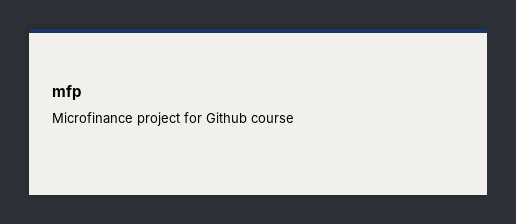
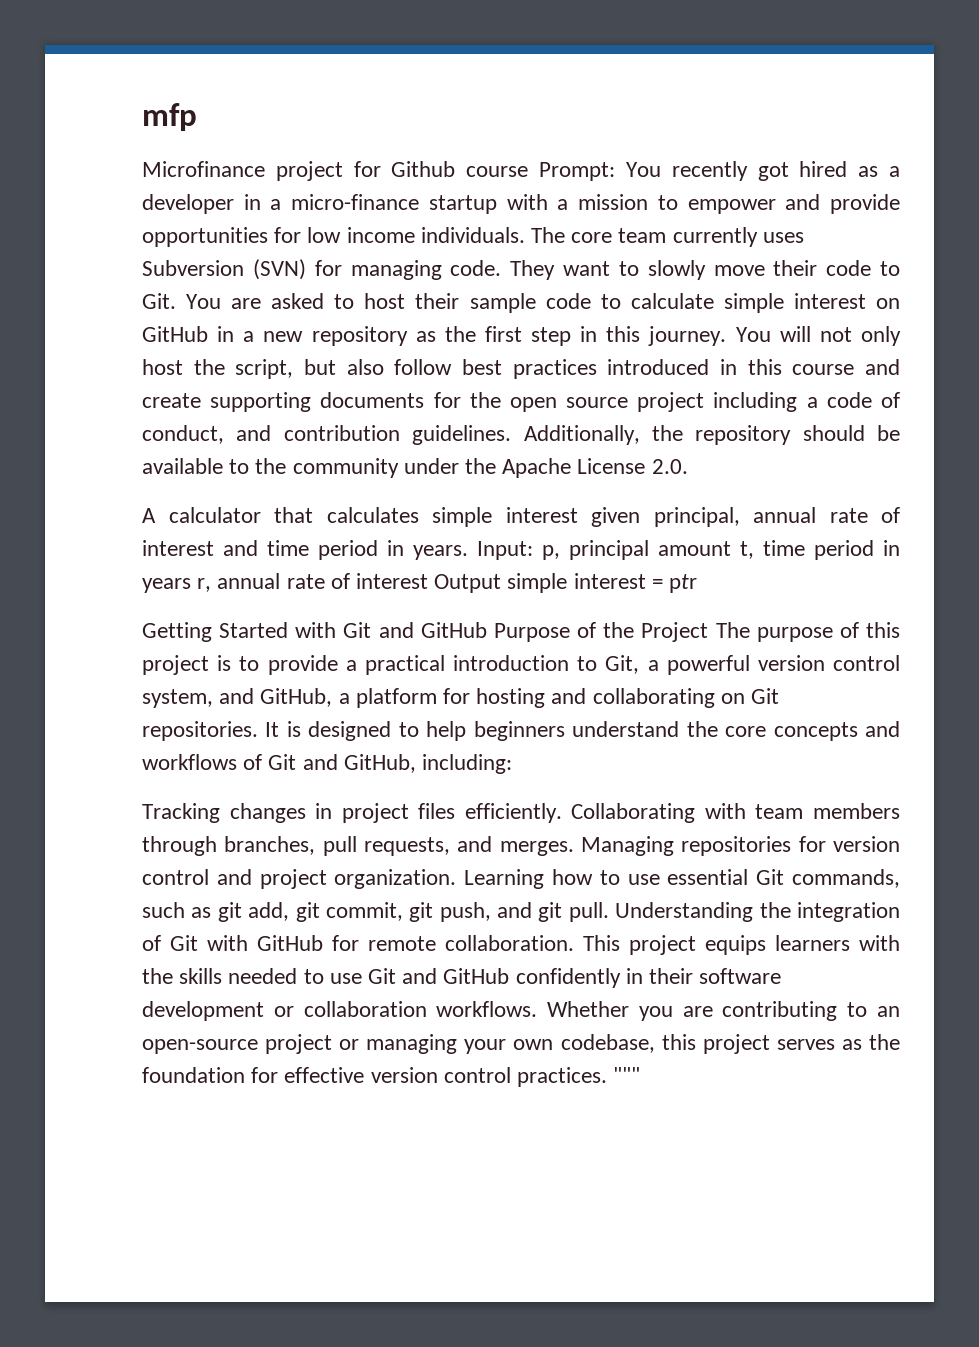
- Microfinance project for Github course
+ Microfinance project for Github course Prompt: You recently got hired as a developer in a micro-finance startup with a mission to empower and provide opportunities for low income individuals. The core team currently uses Subversion (SVN) for managing code. They want to slowly move their code to Git. You are asked to host their sample code to calculate simple interest on GitHub in a new repository as the first step in this journey. You will not only host the script, but also follow best practices introduced in this course and create supporting documents for the open source project including a code of conduct, and contribution guidelines. Additionally, the repository should be available to the community under the Apache License 2.0.
+ A calculator that calculates simple interest given principal, annual rate of interest and time period in years. Input: p, principal amount t, time period in years r, annual rate of interest Output simple interest = ptr
+ Getting Started with Git and GitHub Purpose of the Project The purpose of this project is to provide a practical introduction to Git, a powerful version control system, and GitHub, a platform for hosting and collaborating on Git repositories. It is designed to help beginners understand the core concepts and workflows of Git and GitHub, including:
+ Tracking changes in project files efficiently. Collaborating with team members through branches, pull requests, and merges. Managing repositories for version control and project organization. Learning how to use essential Git commands, such as git add, git commit, git push, and git pull. Understanding the integration of Git with GitHub for remote collaboration. This project equips learners with the skills needed to use Git and GitHub confidently in their software development or collaboration workflows. Whether you are contributing to an open-source project or managing your own codebase, this project serves as the foundation for effective version control practices. """

